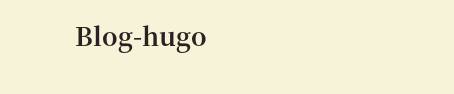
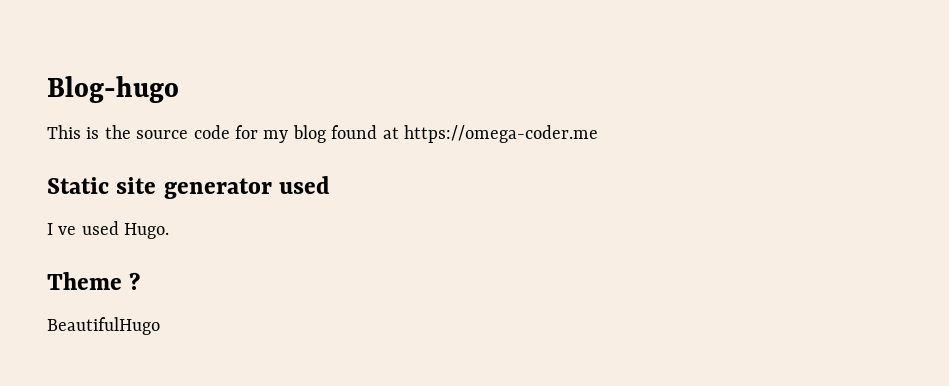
+ This is the source code for my blog found at https://omega-coder.me
+ Static site generator used
+ I ve used Hugo.
+ Theme ?
+ BeautifulHugo

